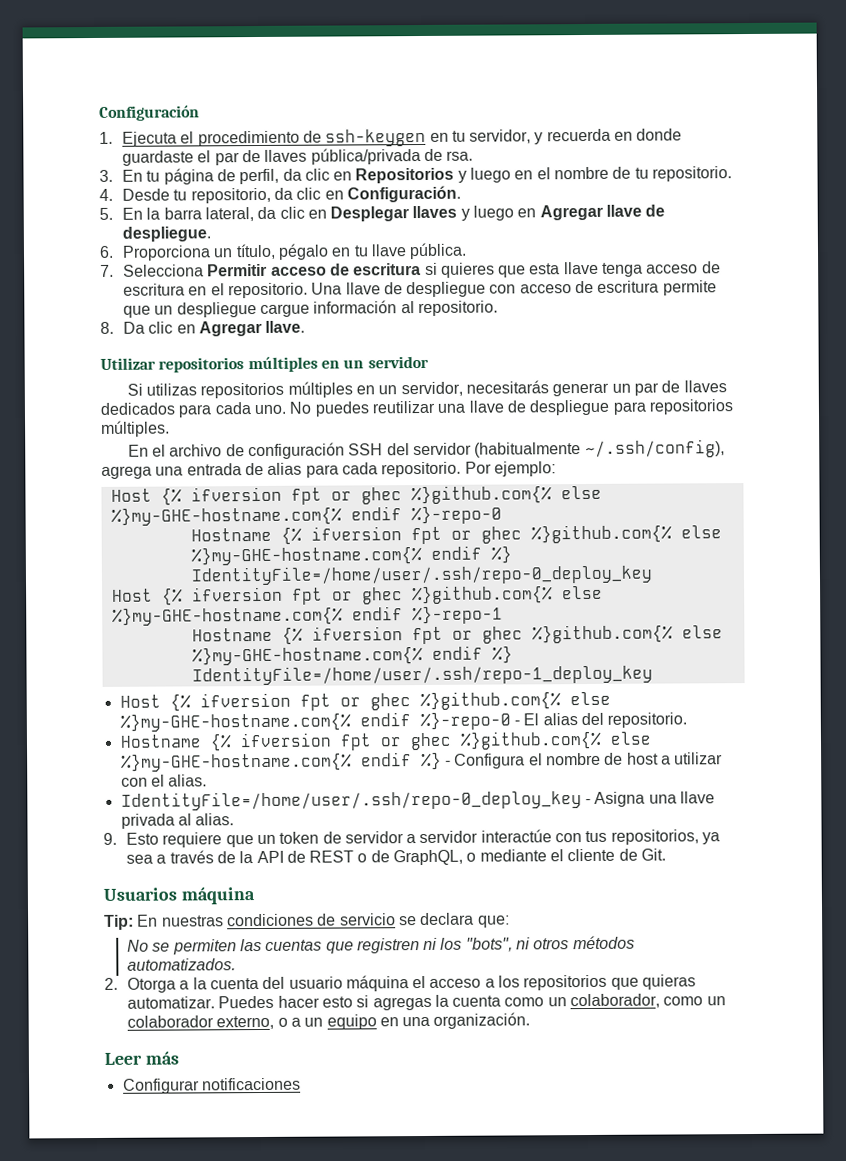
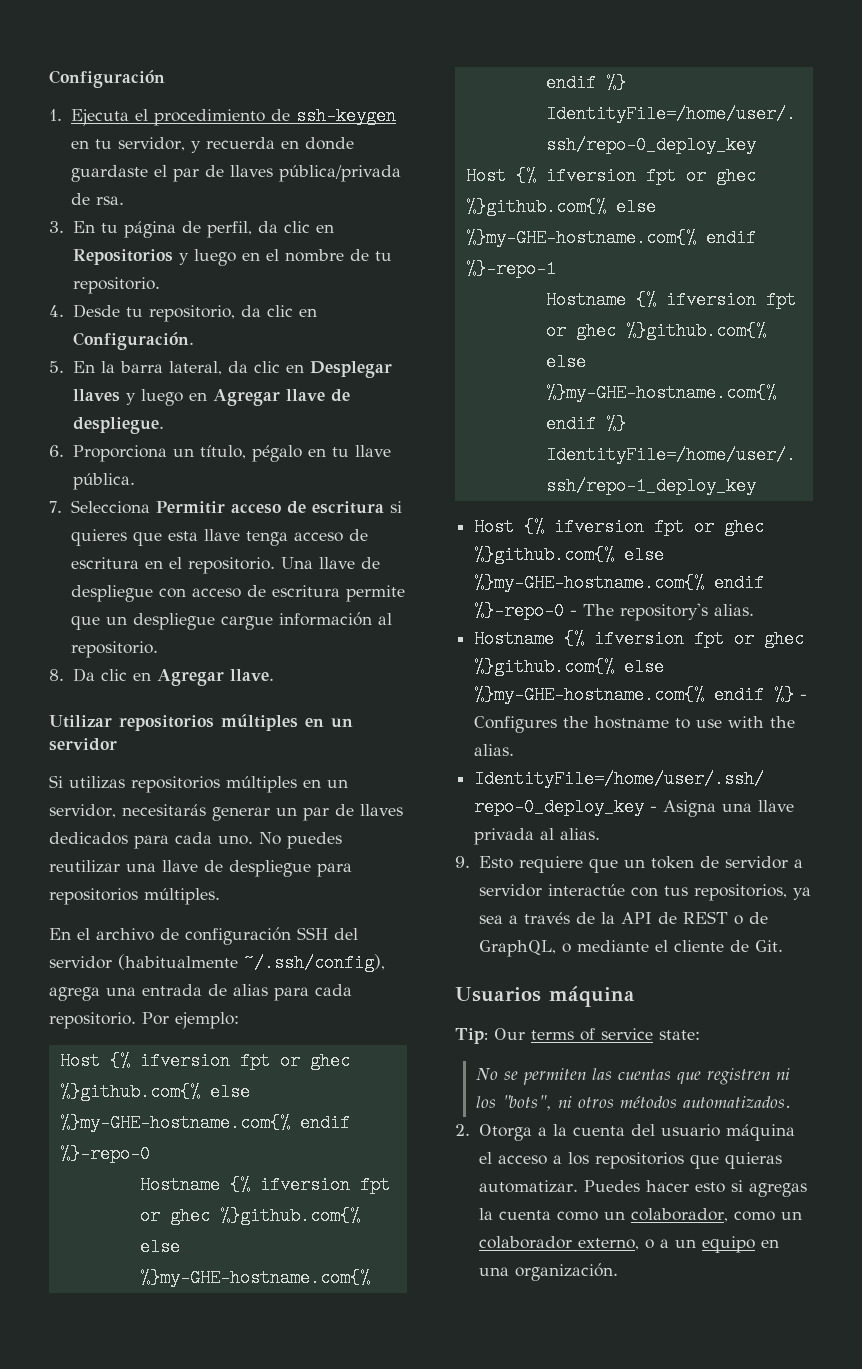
- Host {% ifversion fpt or ghec %}github.com{% else %}my-GHE-hostname.com{% endif %}-repo-0 - El alias del repositorio.
+ Host {% ifversion fpt or ghec %}github.com{% else %}my-GHE-hostname.com{% endif %}-repo-0 - The repository's alias.
- Hostname {% ifversion fpt or ghec %}github.com{% else %}my-GHE-hostname.com{% endif %} - Configura el nombre de host a utilizar con el alias.
+ Hostname {% ifversion fpt or ghec %}github.com{% else %}my-GHE-hostname.com{% endif %} - Configures the hostname to use with the alias.
- Tip: En nuestras condiciones de servicio se declara que:
+ Tip: Our terms of service state:
- Leer más
- Configurar notificaciones

